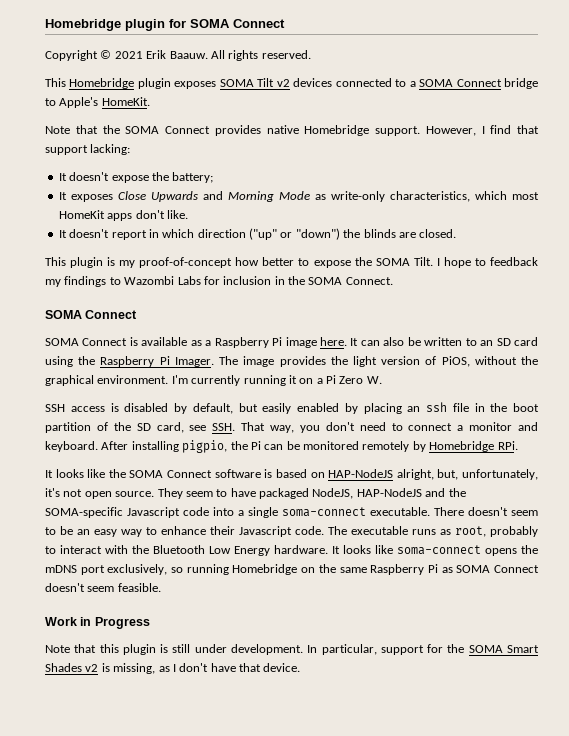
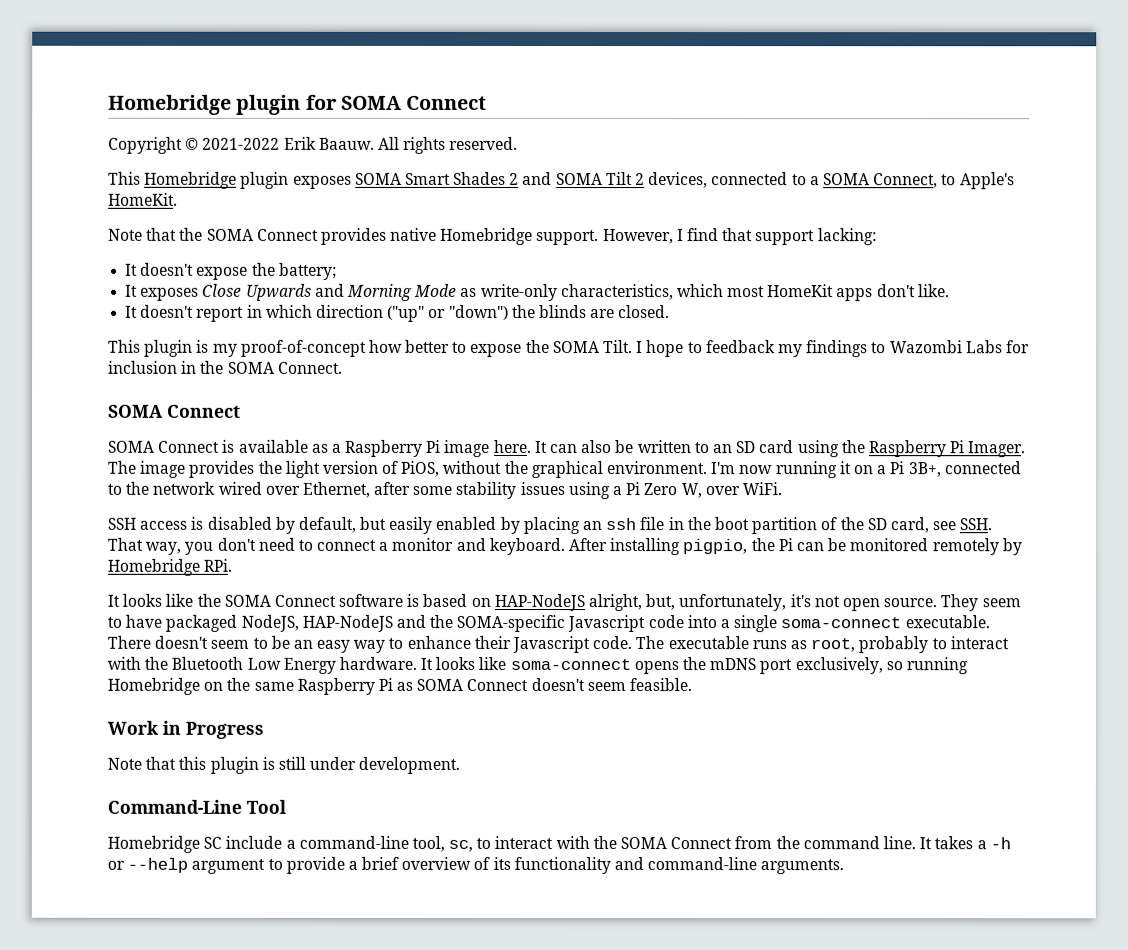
- Copyright © 2021 Erik Baauw.
+ Copyright © 2021-2022 Erik Baauw.
- This Homebridge plugin exposes SOMA Tilt v2 devices connected to a SOMA Connect bridge to Apple's HomeKit.
+ This Homebridge plugin exposes SOMA Smart Shades 2 and SOMA Tilt 2 devices, connected to a SOMA Connect, to Apple's HomeKit.
- I'm currently running it on a Pi Zero W.
+ I'm now running it on a Pi 3B+, connected to the network wired over Ethernet, after some stability issues using a Pi Zero W, over WiFi.
- Note that this plugin is still under development. In particular, support for the SOMA Smart Shades v2 is missing, as I don't have that device.
+ Note that this plugin is still under development.
+ Command-Line Tool
+ Homebridge SC include a command-line tool, sc, to interact with the SOMA Connect from the command line. It takes a -h or --help argument to provide a brief overview of its functionality and command-line arguments.

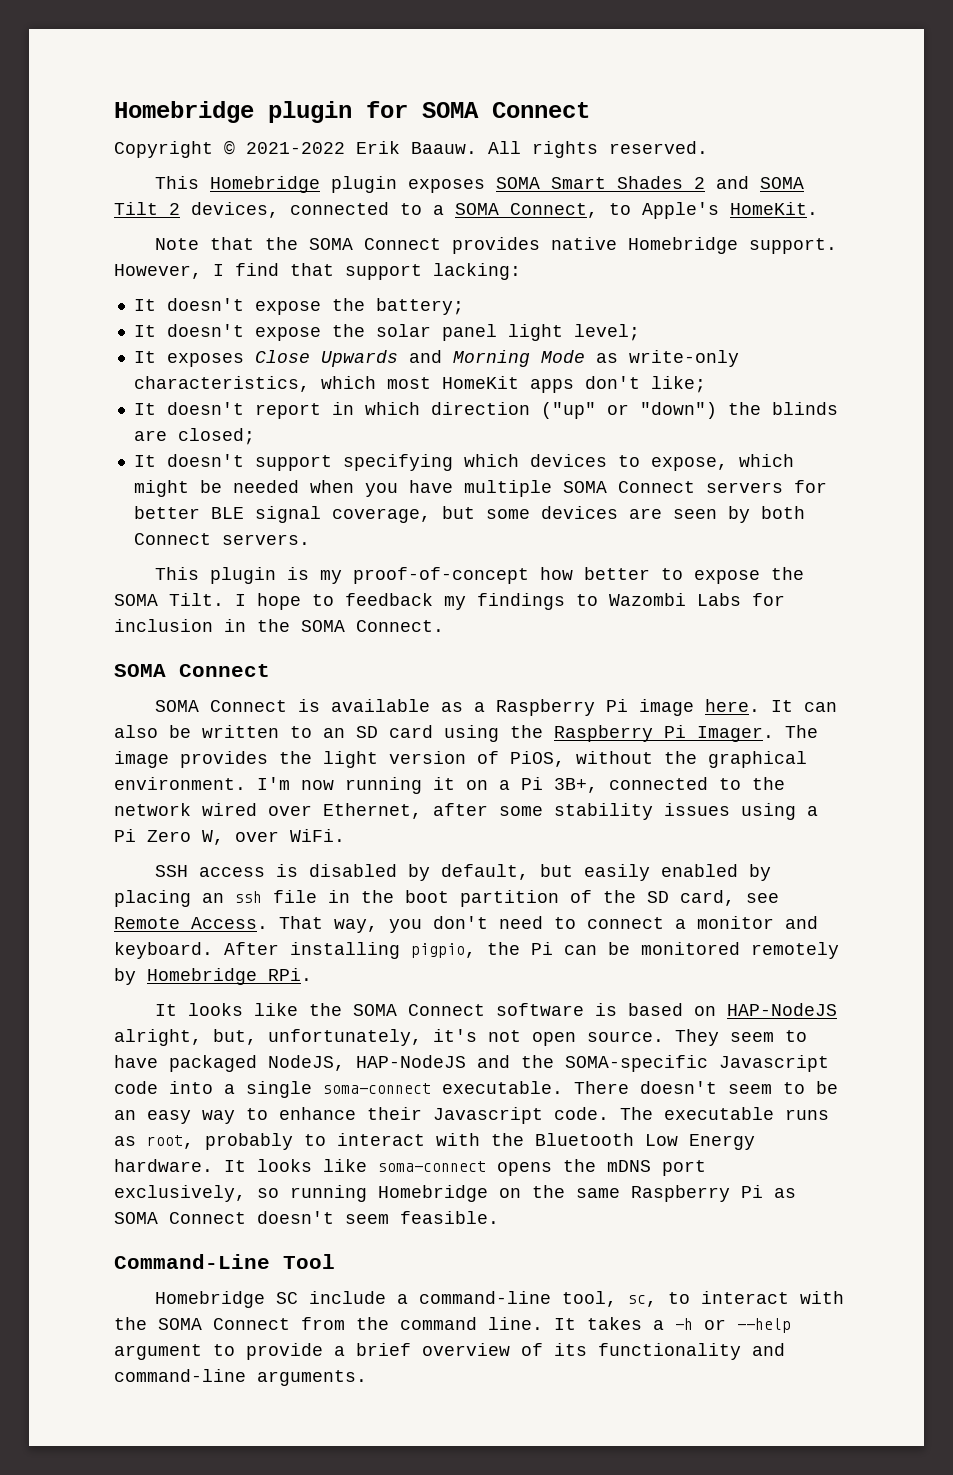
+ It doesn't expose the solar panel light level;
- It exposes Close Upwards and Morning Mode as write-only characteristics, which most HomeKit apps don't like.
+ It exposes Close Upwards and Morning Mode as write-only characteristics, which most HomeKit apps don't like;
- It doesn't report in which direction ("up" or "down") the blinds are closed.
+ It doesn't report in which direction ("up" or "down") the blinds are closed;
+ It doesn't support specifying which devices to expose, which might be needed when you have multiple SOMA Connect servers for better BLE signal coverage, but some devices are seen by both Connect servers.
- SSH access is disabled by default, but easily enabled by placing an ssh file in the boot partition of the SD card, see SSH. That way, you don't need to connect a monitor and keyboard.
+ SSH access is disabled by default, but easily enabled by placing an ssh file in the boot partition of the SD card, see Remote Access. That way, you don't need to connect a monitor and keyboard.
- Work in Progress
- Note that this plugin is still under development.

